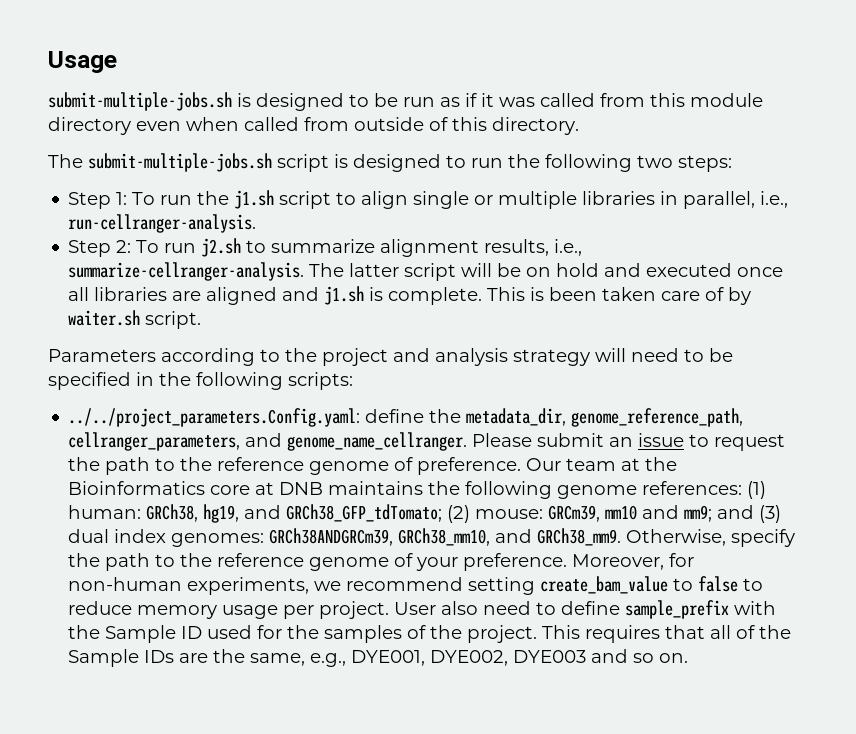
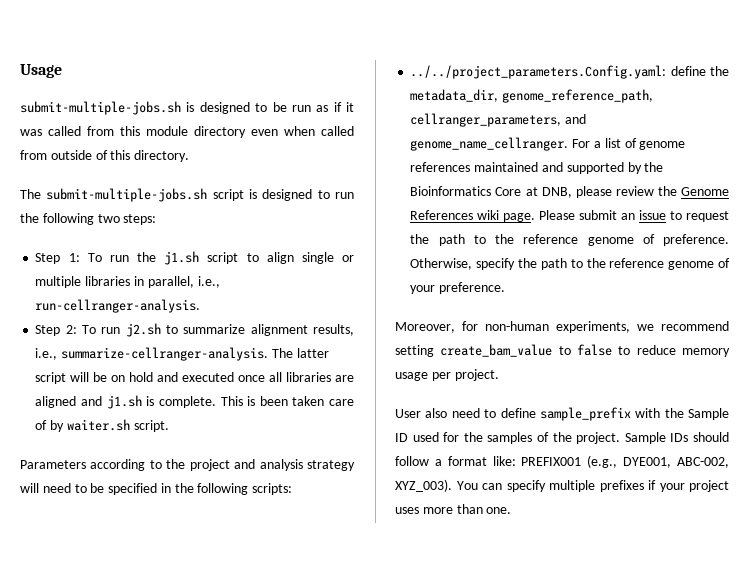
+ For a list of genome references maintained and supported by the Bioinformatics Core at DNB, please review the Genome References wiki page.
- Our team at the Bioinformatics core at DNB maintains the following genome references: (1) human: GRCh38, hg19, and GRCh38_GFP_tdTomato; (2) mouse: GRCm39, mm10 and mm9; and (3) dual index genomes: GRCh38ANDGRCm39, GRCh38_mm10, and GRCh38_mm9.
- Otherwise, specify the path to the reference genome of your preference. Moreover, for non-human experiments, we recommend setting create_bam_value to false to reduce memory usage per project. User also need to define sample_prefix with the Sample ID used for the samples of the project.
+ Otherwise, specify the path to the reference genome of your preference.
+ Moreover, for non-human experiments, we recommend setting create_bam_value to false to reduce memory usage per project.
+ User also need to define sample_prefix with the Sample ID used for the samples of the project.
- This requires that all of the Sample IDs are the same, e.g., DYE001, DYE002, DYE003 and so on.
+ Sample IDs should follow a format like: PREFIX001 (e.g., DYE001, ABC-002, XYZ_003). You can specify multiple prefixes if your project uses more than one.

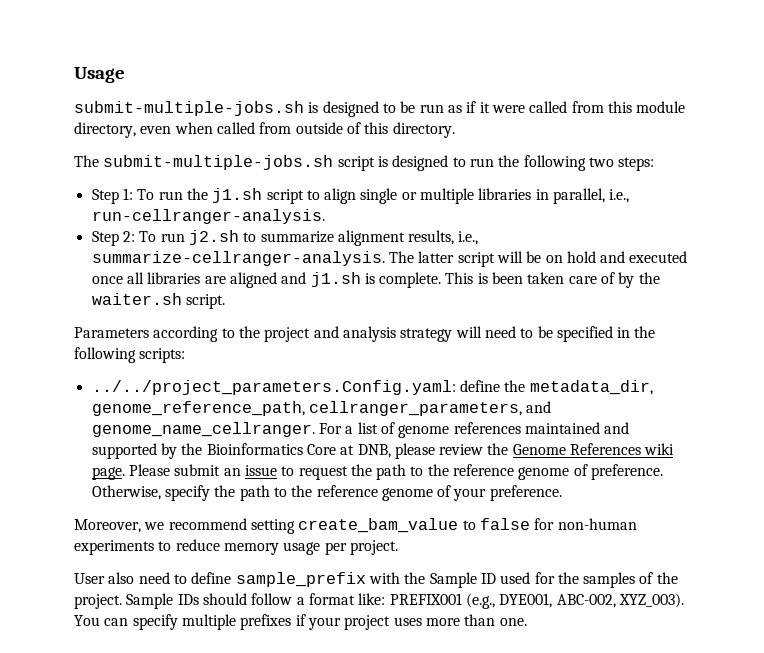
- submit-multiple-jobs.sh is designed to be run as if it was called from this module directory even when called from outside of this directory.
+ submit-multiple-jobs.sh is designed to be run as if it were called from this module directory, even when called from outside of this directory.
- This is been taken care of by waiter.sh script.
+ This is been taken care of by the waiter.sh script.
- Moreover, for non-human experiments, we recommend setting create_bam_value to false to reduce memory usage per project.
+ Moreover, we recommend setting create_bam_value to false for non-human experiments to reduce memory usage per project.

